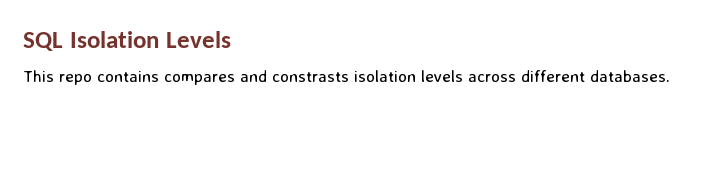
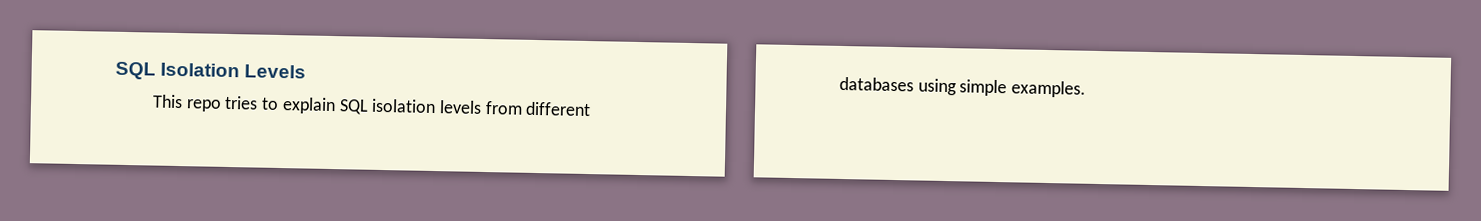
- This repo contains compares and constrasts isolation levels across different databases.
+ This repo tries to explain SQL isolation levels from different databases using simple examples.

